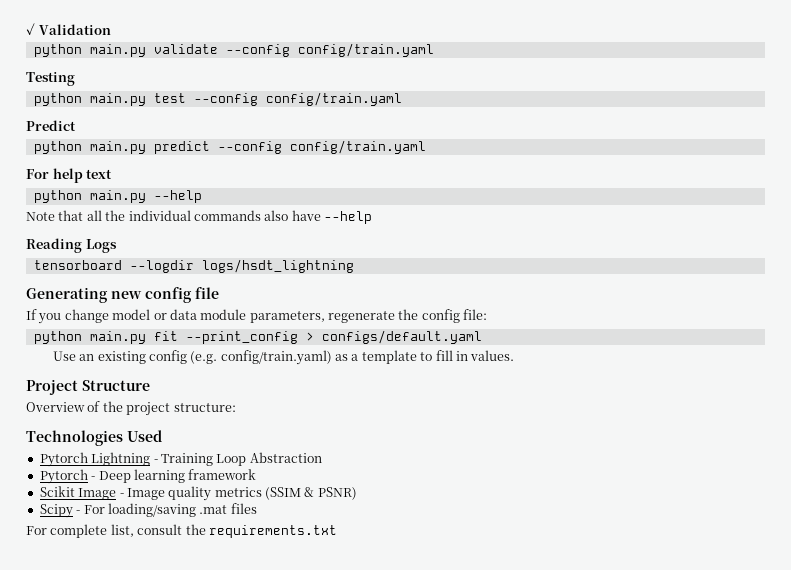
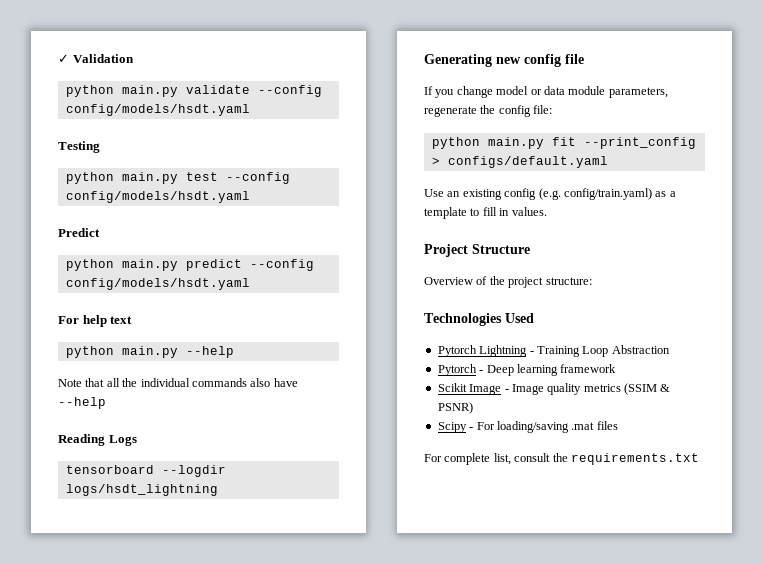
- python main.py validate --config config/train.yaml
+ python main.py validate --config config/models/hsdt.yaml
- python main.py test --config config/train.yaml
+ python main.py test --config config/models/hsdt.yaml
- python main.py predict --config config/train.yaml
+ python main.py predict --config config/models/hsdt.yaml

